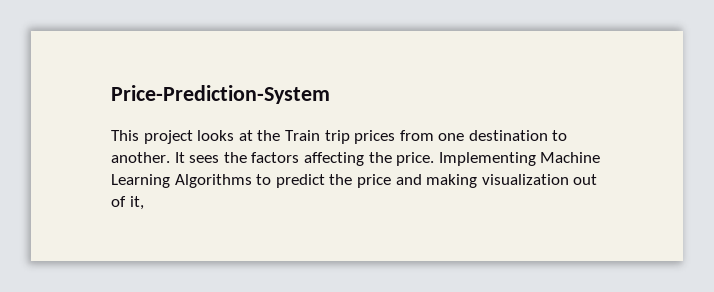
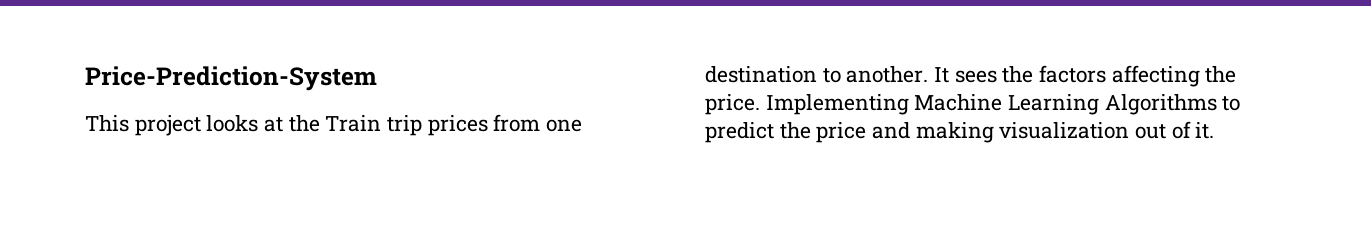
- Implementing Machine Learning Algorithms to predict the price and making visualization out of it,
+ Implementing Machine Learning Algorithms to predict the price and making visualization out of it.

